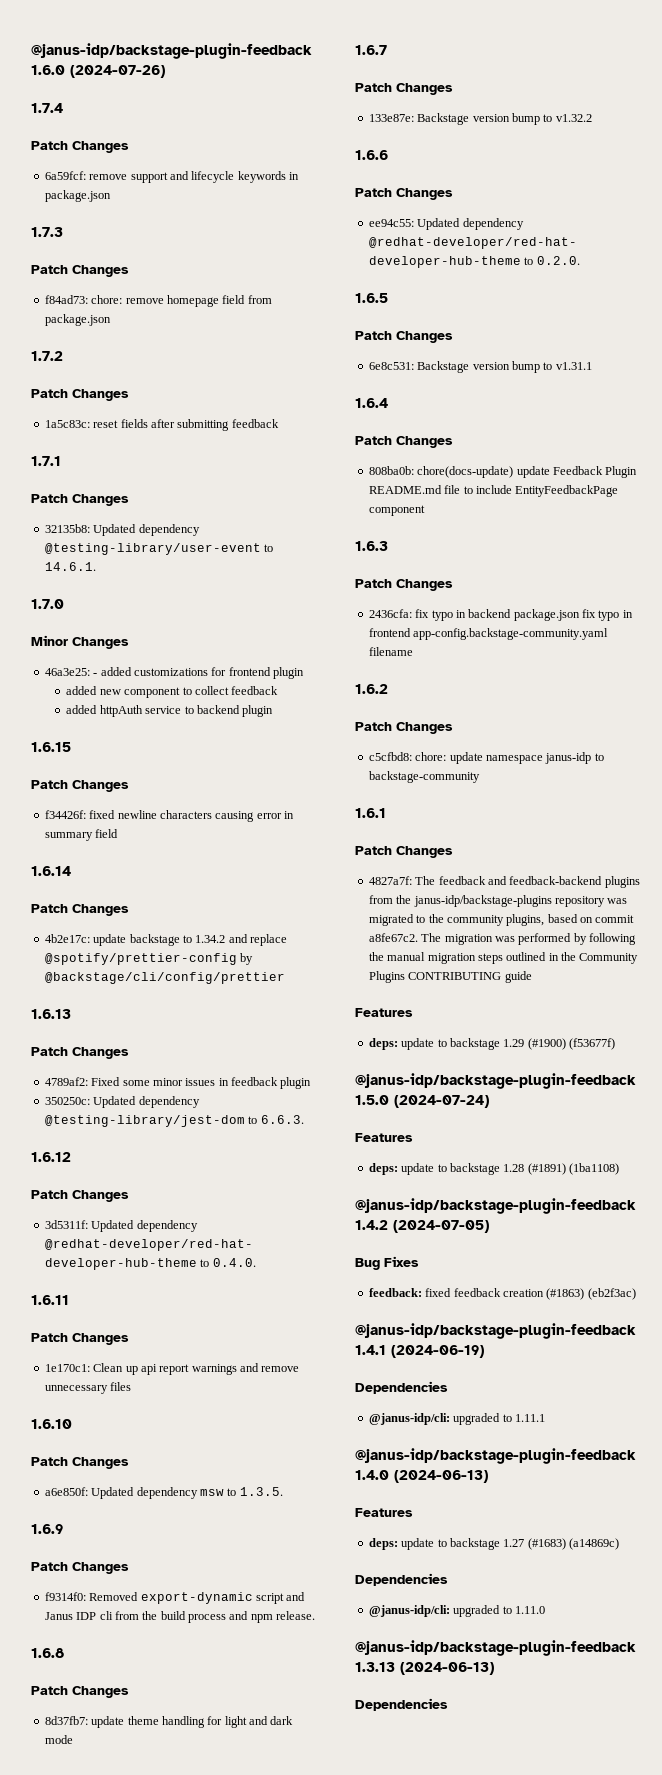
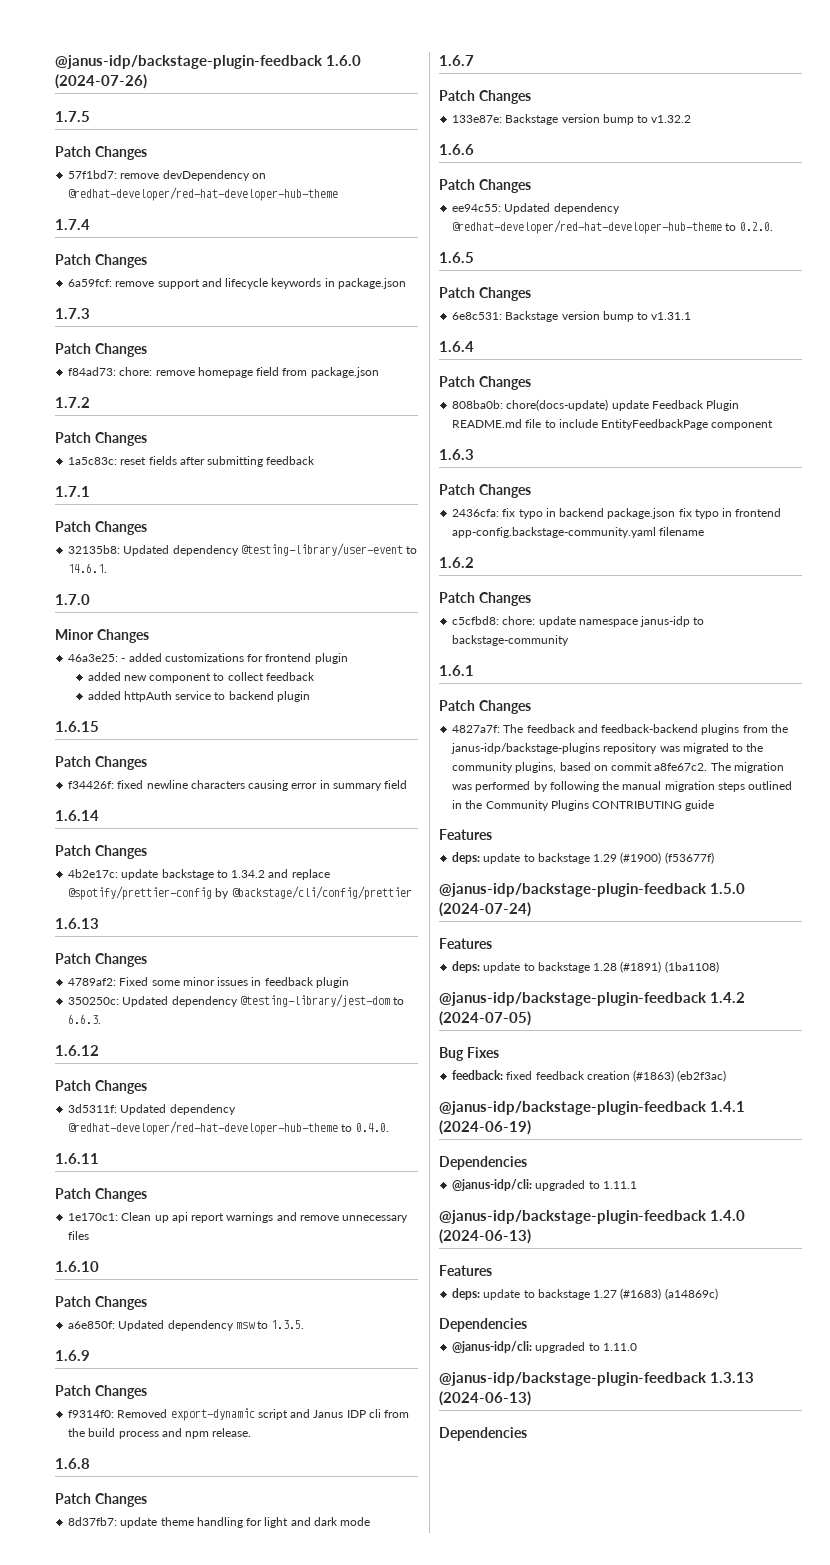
+ 1.7.5
+ Patch Changes
+ 57f1bd7: remove devDependency on @redhat-developer/red-hat-developer-hub-theme

